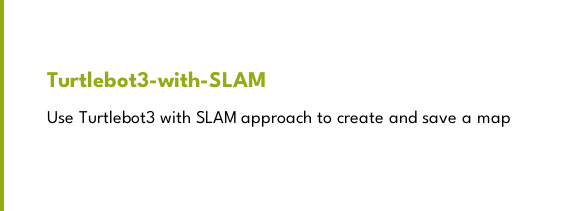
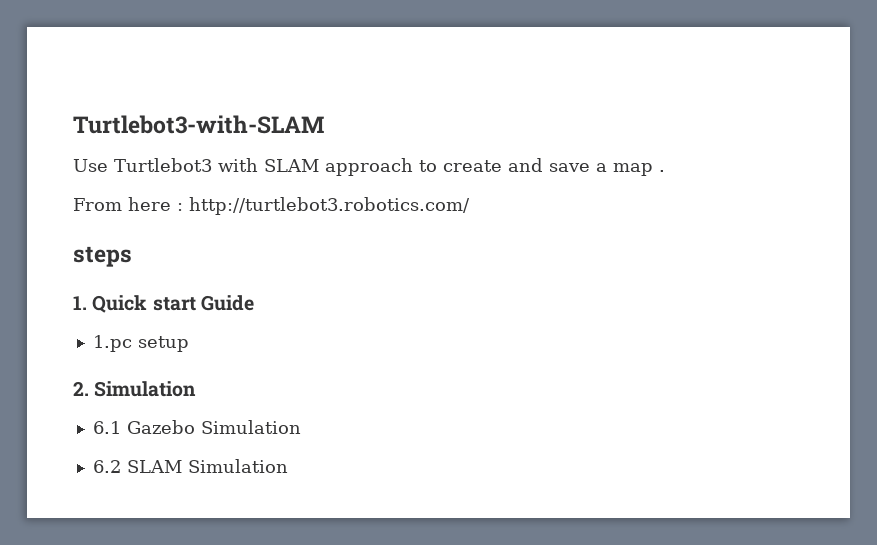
- Use Turtlebot3 with SLAM approach to create and save a map
+ Use Turtlebot3 with SLAM approach to create and save a map .
+ From here : http://turtlebot3.robotics.com/
+ steps
+ 1. Quick start Guide
+ 1.pc setup
+ 2. Simulation
+ 6.1 Gazebo Simulation
+ 6.2 SLAM Simulation

